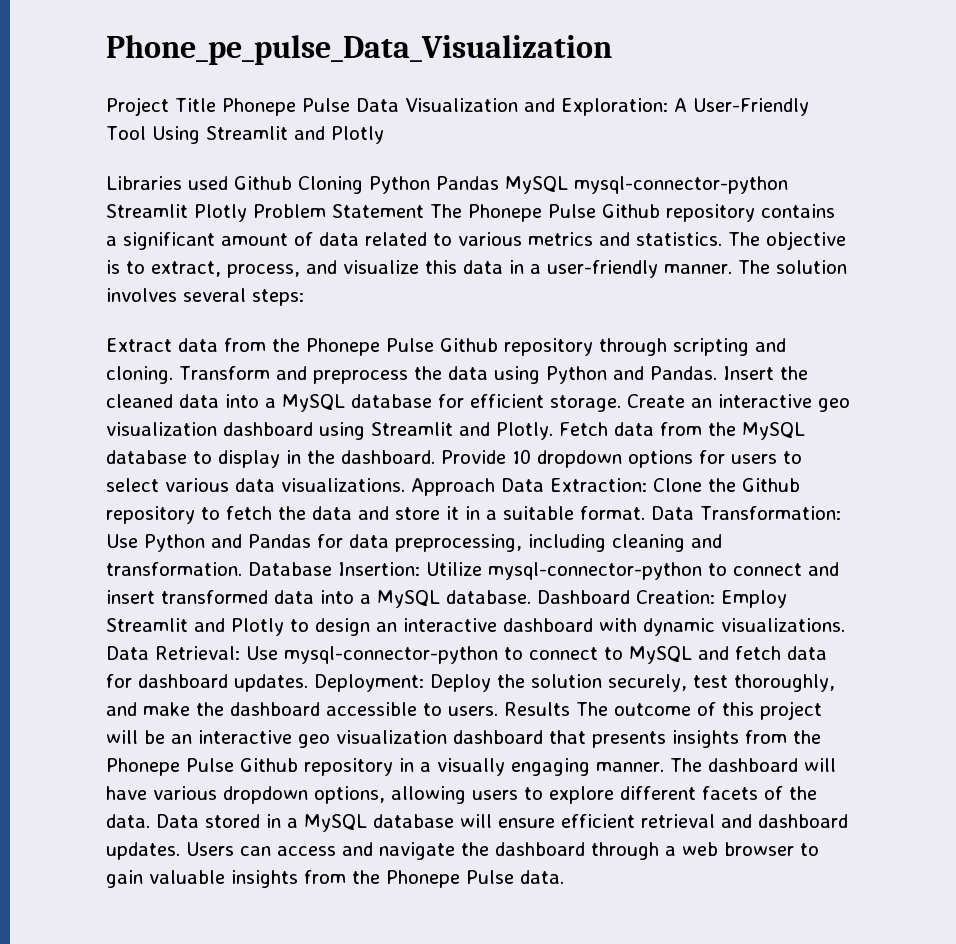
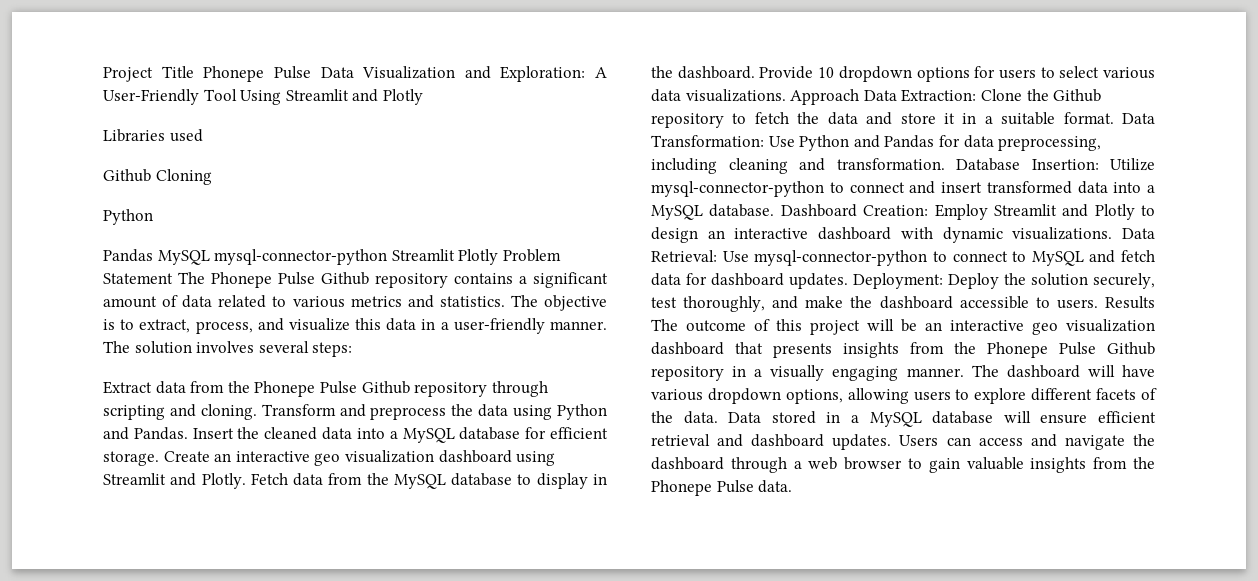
- Phone_pe_pulse_Data_Visualization
- Libraries used Github Cloning Python Pandas MySQL mysql-connector-python Streamlit Plotly Problem Statement The Phonepe Pulse Github repository contains a significant amount of data related to various metrics and statistics.
+ Libraries used
+ Github Cloning
+ Python
+ Pandas MySQL mysql-connector-python Streamlit Plotly Problem Statement The Phonepe Pulse Github repository contains a significant amount of data related to various metrics and statistics.

